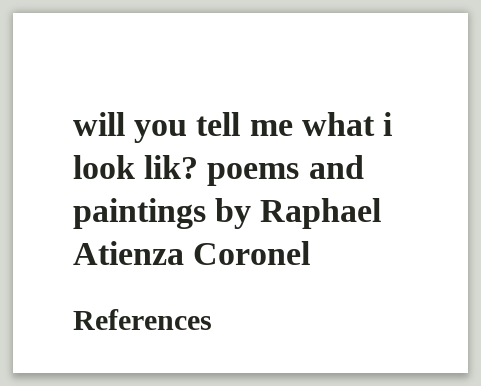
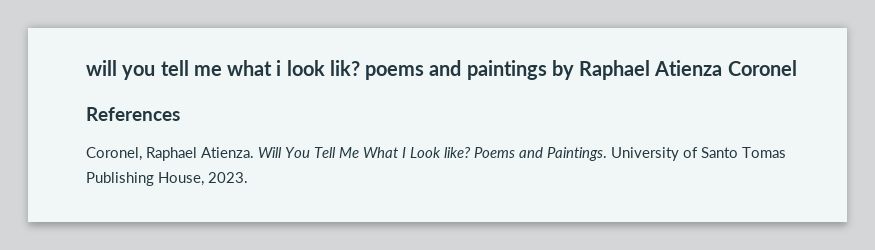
+ Coronel, Raphael Atienza. Will You Tell Me What I Look like? Poems and Paintings. University of Santo Tomas Publishing House, 2023.

